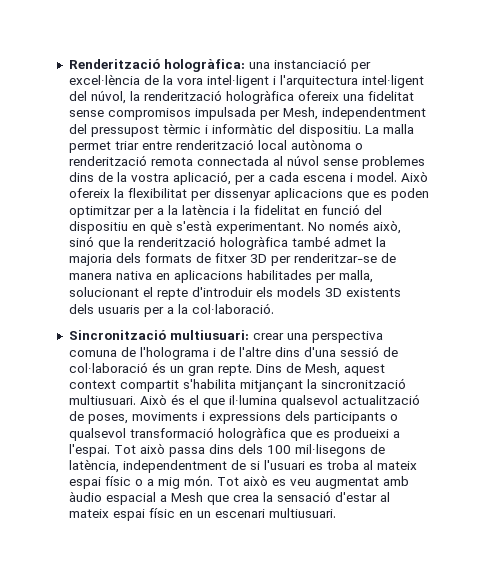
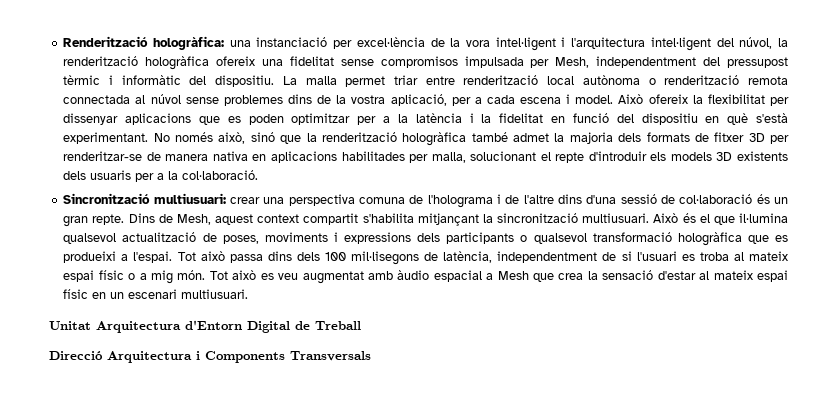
+ Unitat Arquitectura d'Entorn Digital de Treball
+ Direcció Arquitectura i Components Transversals

